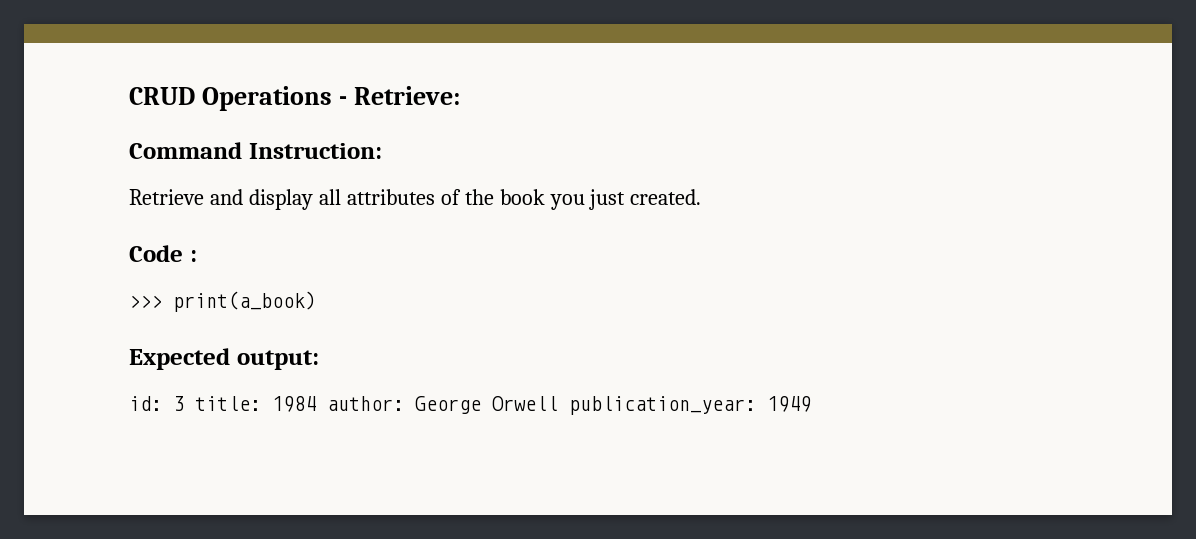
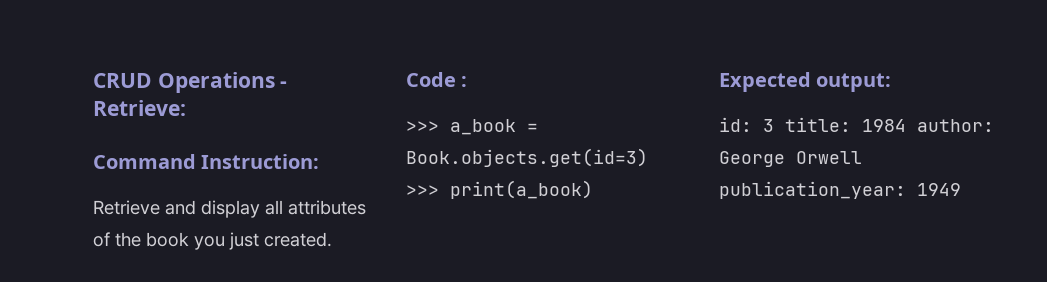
- >>> print(a_book)
+ >>> a_book = Book.objects.get(id=3) >>> print(a_book)

